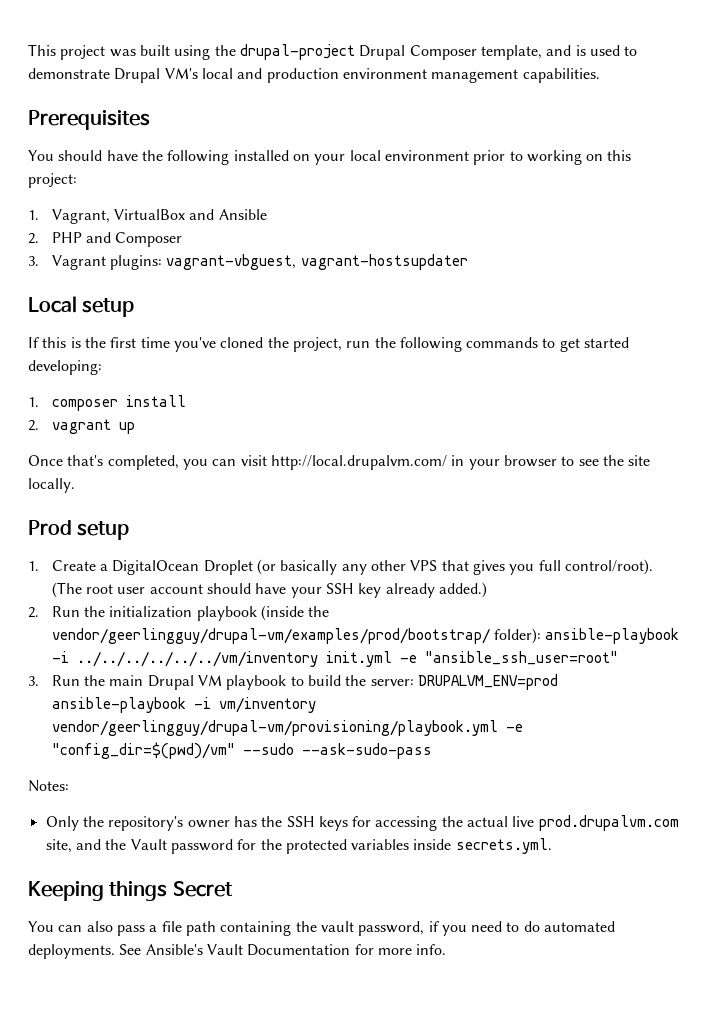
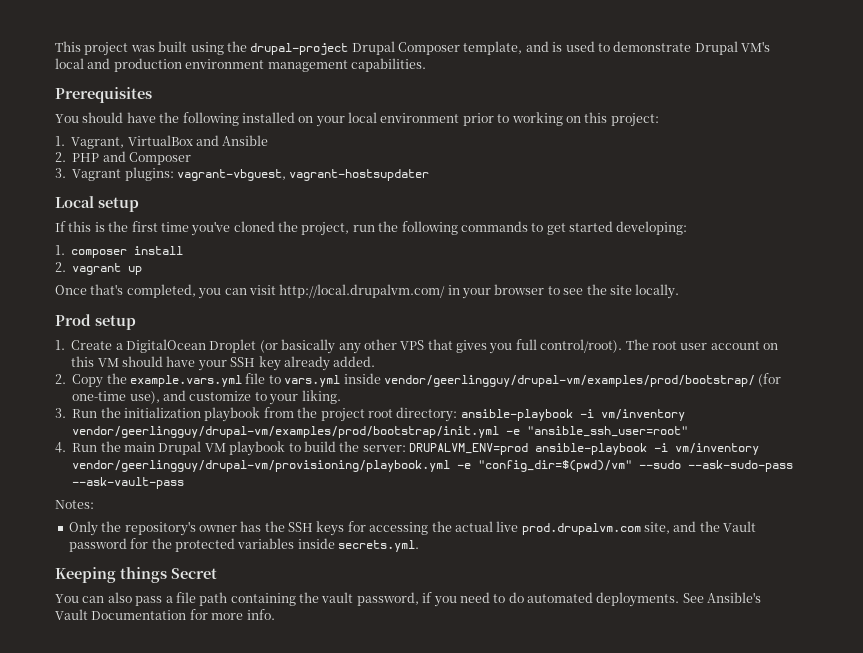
- (The root user account should have your SSH key already added.)
- 2. Run the initialization playbook (inside the vendor/geerlingguy/drupal-vm/examples/prod/bootstrap/ folder): ansible-playbook -i ../../../../../../vm/inventory init.yml -e "ansible_ssh_user=root"
+ The root user account on this VM should have your SSH key already added.
+ 2. Copy the example.vars.yml file to vars.yml inside vendor/geerlingguy/drupal-vm/examples/prod/bootstrap/ (for one-time use), and customize to your liking.
+ 3. Run the initialization playbook from the project root directory: ansible-playbook -i vm/inventory vendor/geerlingguy/drupal-vm/examples/prod/bootstrap/init.yml -e "ansible_ssh_user=root"
- 3. Run the main Drupal VM playbook to build the server: DRUPALVM_ENV=prod ansible-playbook -i vm/inventory vendor/geerlingguy/drupal-vm/provisioning/playbook.yml -e "config_dir=$(pwd)/vm" --sudo --ask-sudo-pass
+ 4. Run the main Drupal VM playbook to build the server: DRUPALVM_ENV=prod ansible-playbook -i vm/inventory vendor/geerlingguy/drupal-vm/provisioning/playbook.yml -e "config_dir=$(pwd)/vm" --sudo --ask-sudo-pass --ask-vault-pass

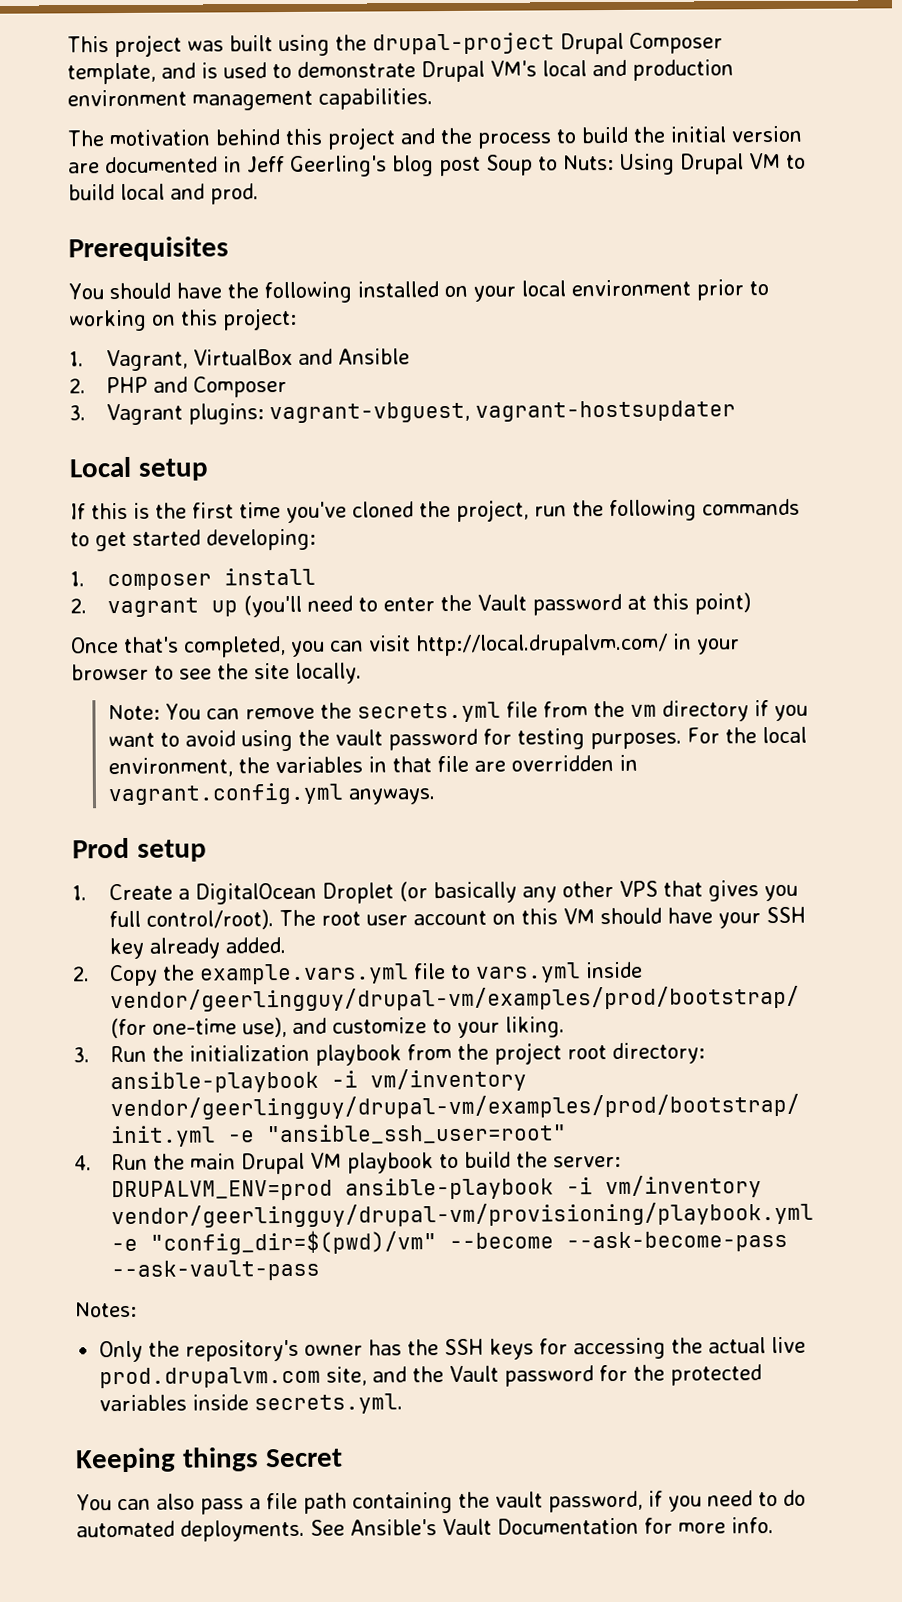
+ The motivation behind this project and the process to build the initial version are documented in Jeff Geerling's blog post Soup to Nuts: Using Drupal VM to build local and prod.
- 2. vagrant up
+ 2. vagrant up (you'll need to enter the Vault password at this point)
+ Note: You can remove the secrets.yml file from the vm directory if you want to avoid using the vault password for testing purposes. For the local environment, the variables in that file are overridden in vagrant.config.yml anyways.
- 4. Run the main Drupal VM playbook to build the server: DRUPALVM_ENV=prod ansible-playbook -i vm/inventory vendor/geerlingguy/drupal-vm/provisioning/playbook.yml -e "config_dir=$(pwd)/vm" --sudo --ask-sudo-pass --ask-vault-pass
+ 4. Run the main Drupal VM playbook to build the server: DRUPALVM_ENV=prod ansible-playbook -i vm/inventory vendor/geerlingguy/drupal-vm/provisioning/playbook.yml -e "config_dir=$(pwd)/vm" --become --ask-become-pass --ask-vault-pass

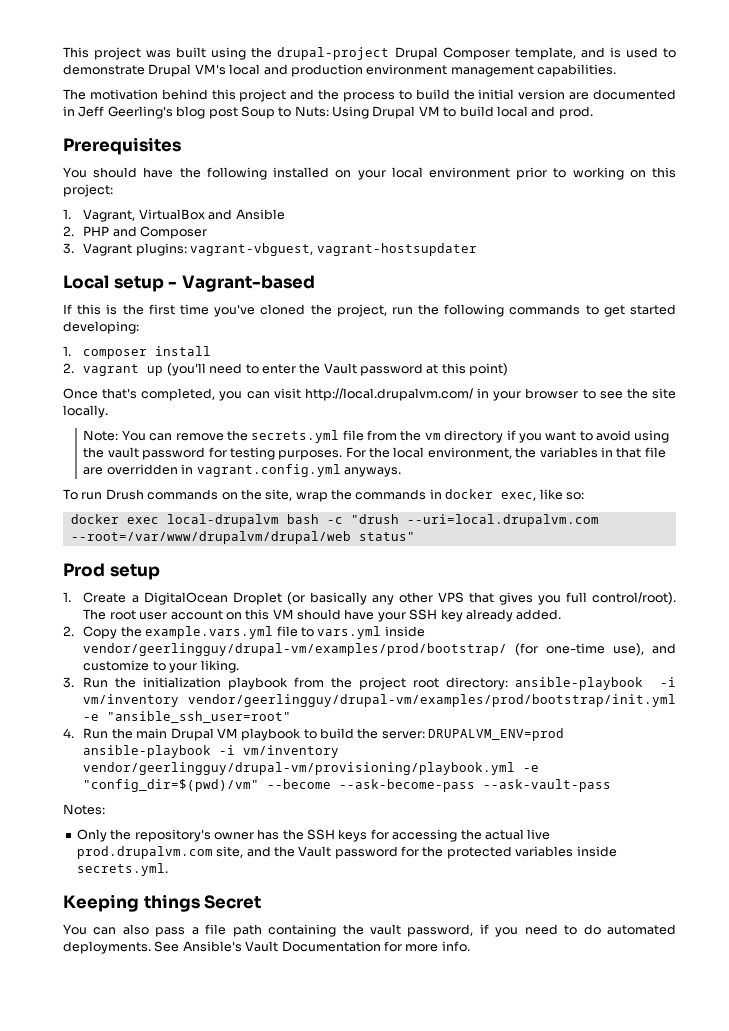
- Local setup
+ Local setup - Vagrant-based
+ To run Drush commands on the site, wrap the commands in docker exec, like so:
+ docker exec local-drupalvm bash -c "drush --uri=local.drupalvm.com --root=/var/www/drupalvm/drupal/web status"

